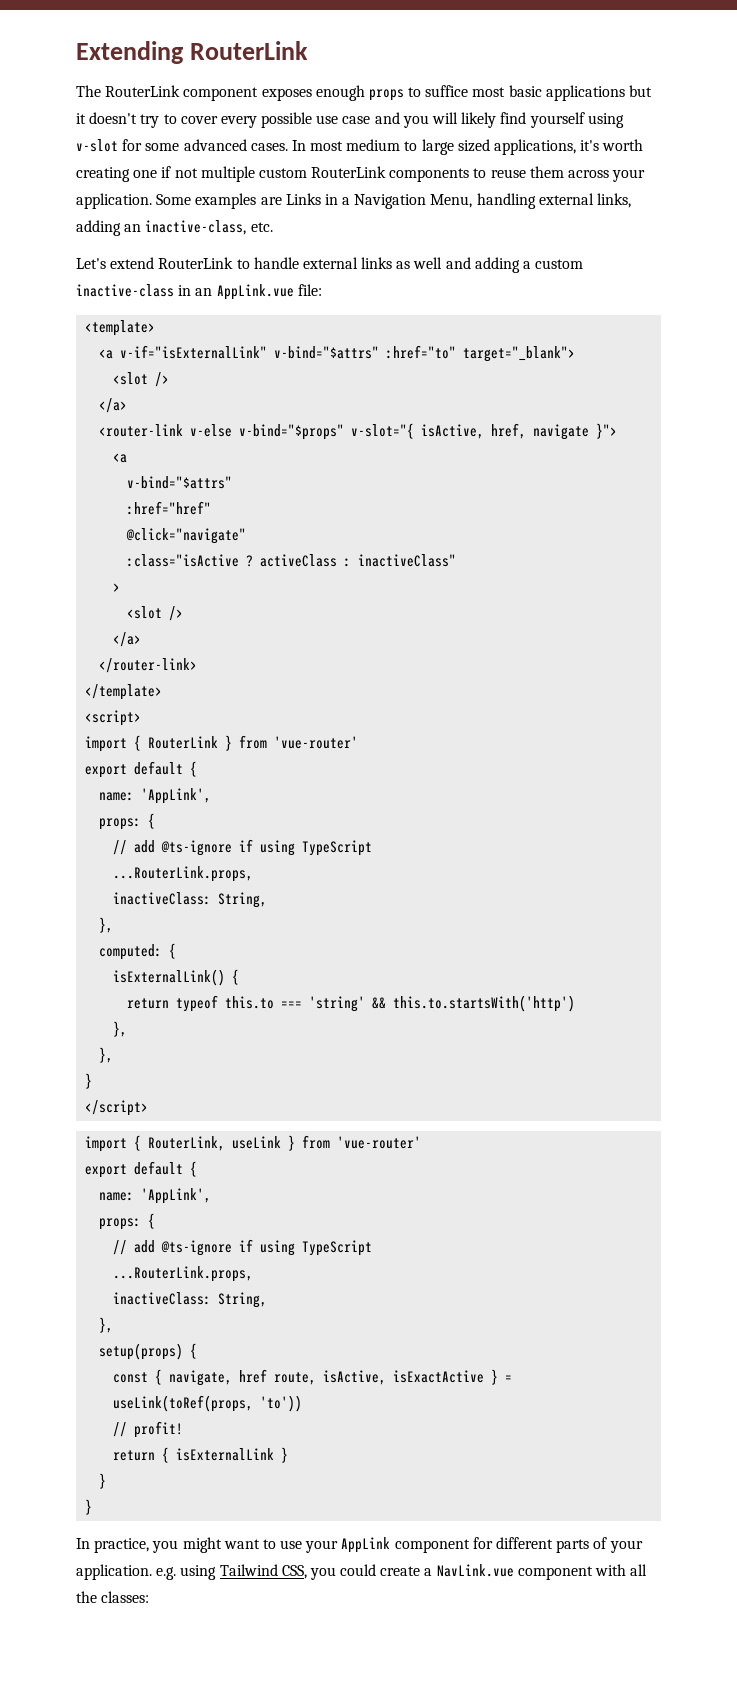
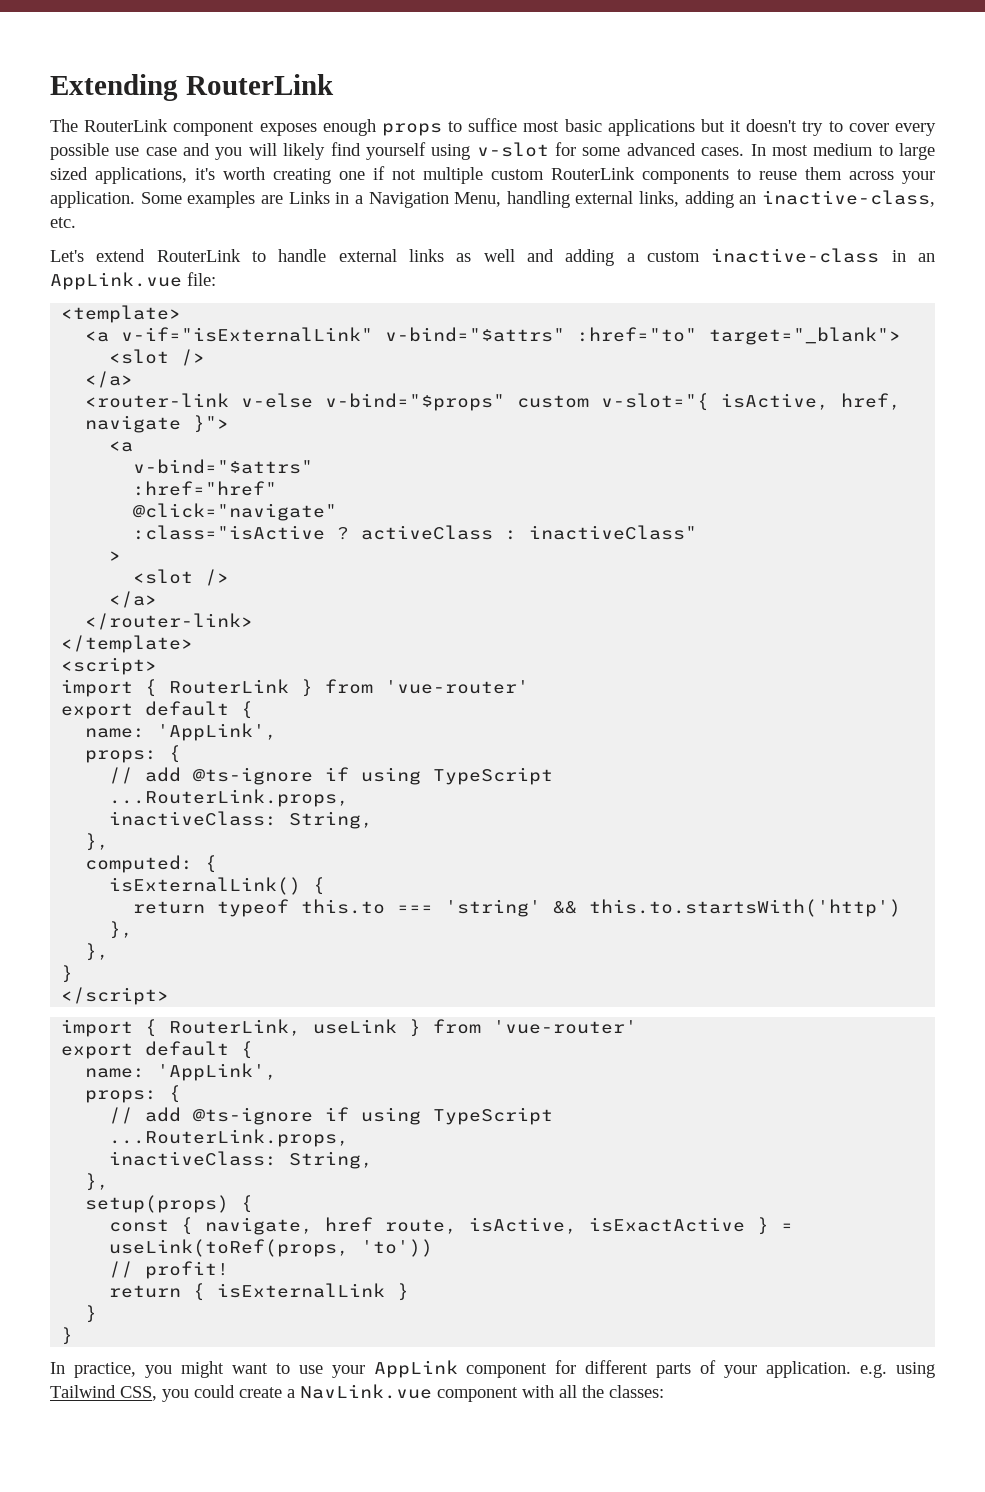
- <router-link v-else v-bind="$props" v-slot="{ isActive, href, navigate }">
+ <router-link v-else v-bind="$props" custom v-slot="{ isActive, href, navigate }">

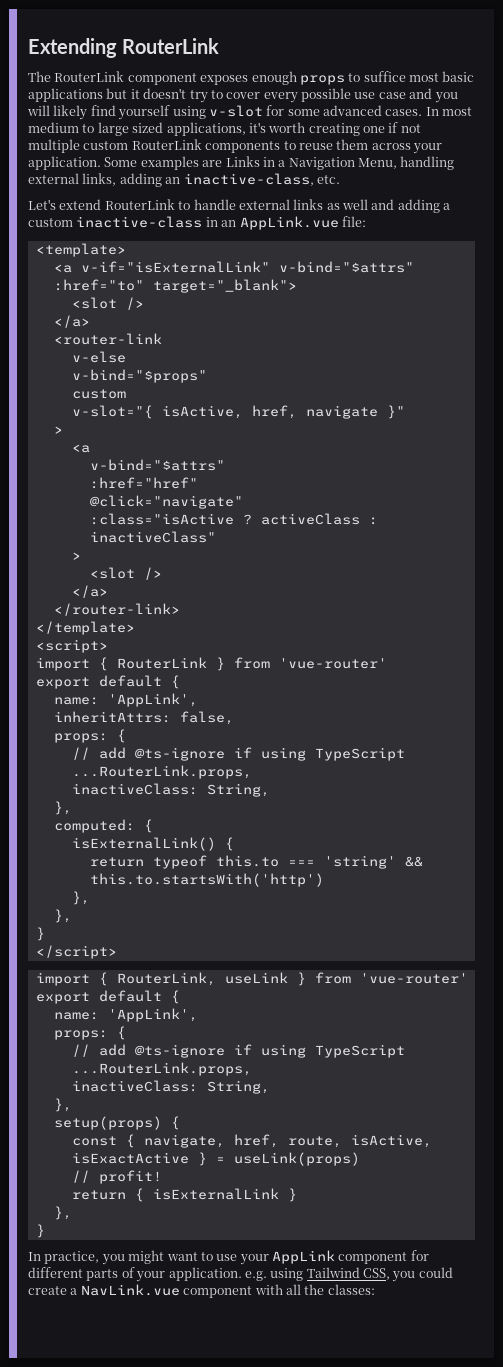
- <router-link v-else v-bind="$props" custom v-slot="{ isActive, href, navigate }">
+ <router-link
+ v-else
+ v-bind="$props"
+ custom
+ v-slot="{ isActive, href, navigate }"
+ >
+ inheritAttrs: false,
- const { navigate, href route, isActive, isExactActive } = useLink(toRef(props, 'to'))
+ const { navigate, href, route, isActive, isExactActive } = useLink(props)
  return { isExternalLink }
- }
+ },

